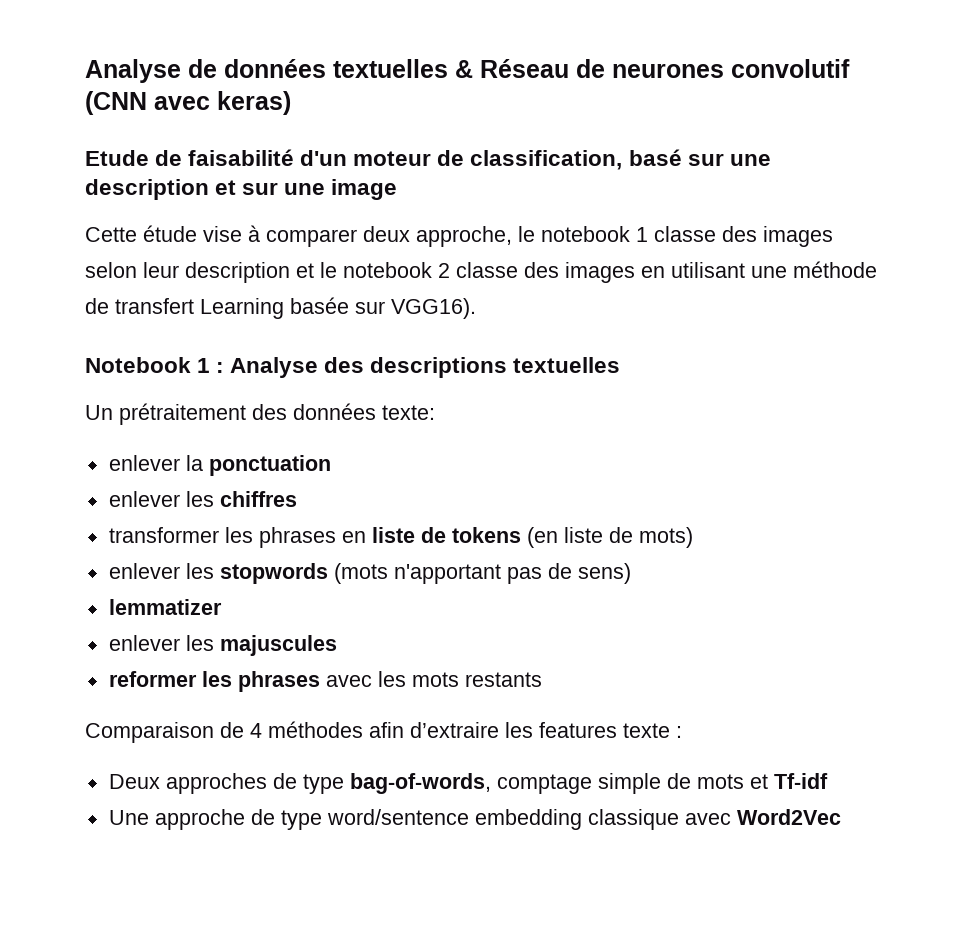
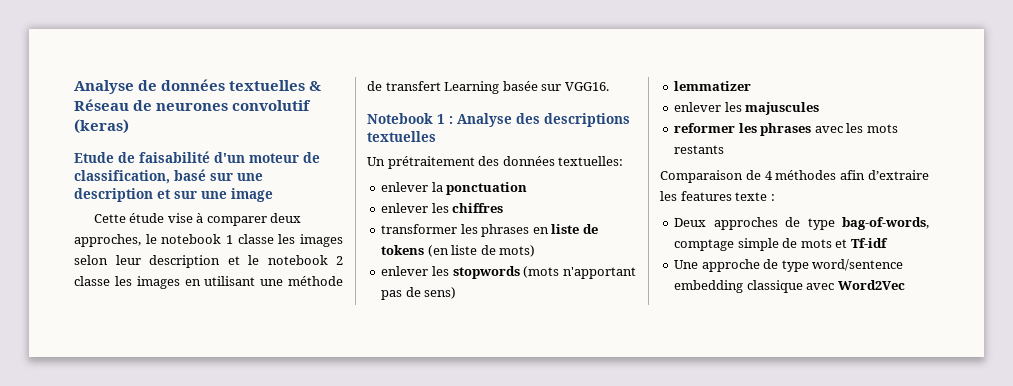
- Analyse de données textuelles & Réseau de neurones convolutif (CNN avec keras)
+ Analyse de données textuelles & Réseau de neurones convolutif (keras)
- Cette étude vise à comparer deux approche, le notebook 1 classe des images selon leur description et le notebook 2 classe des images en utilisant une méthode de transfert Learning basée sur VGG16).
+ Cette étude vise à comparer deux approches, le notebook 1 classe les images selon leur description et le notebook 2 classe les images en utilisant une méthode de transfert Learning basée sur VGG16.
- Un prétraitement des données texte:
+ Un prétraitement des données textuelles:

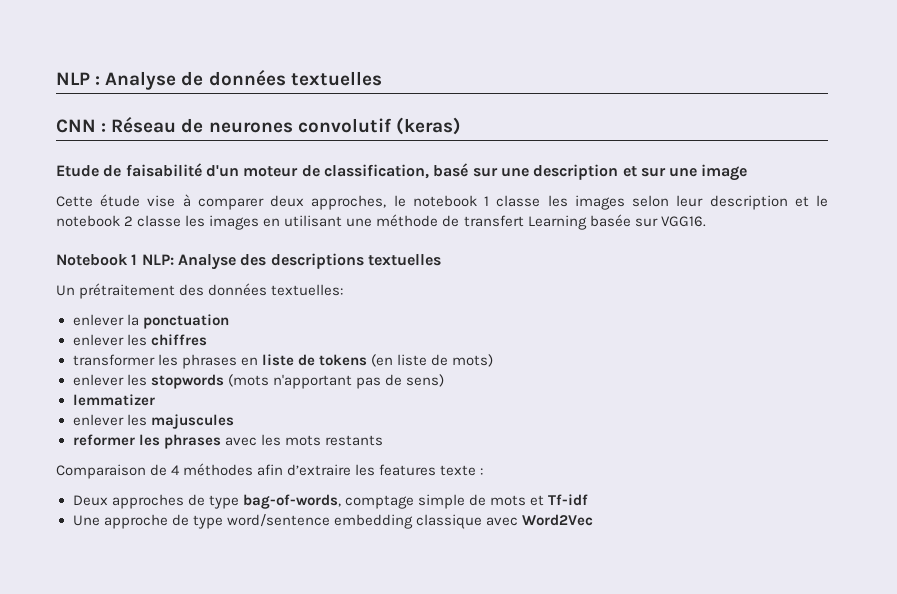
- Analyse de données textuelles & Réseau de neurones convolutif (keras)
+ NLP : Analyse de données textuelles
+ CNN : Réseau de neurones convolutif (keras)
- Notebook 1 : Analyse des descriptions textuelles
+ Notebook 1 NLP: Analyse des descriptions textuelles

